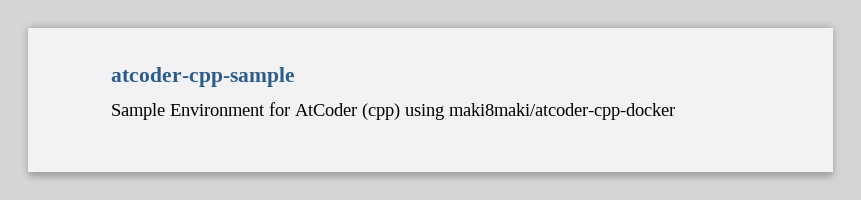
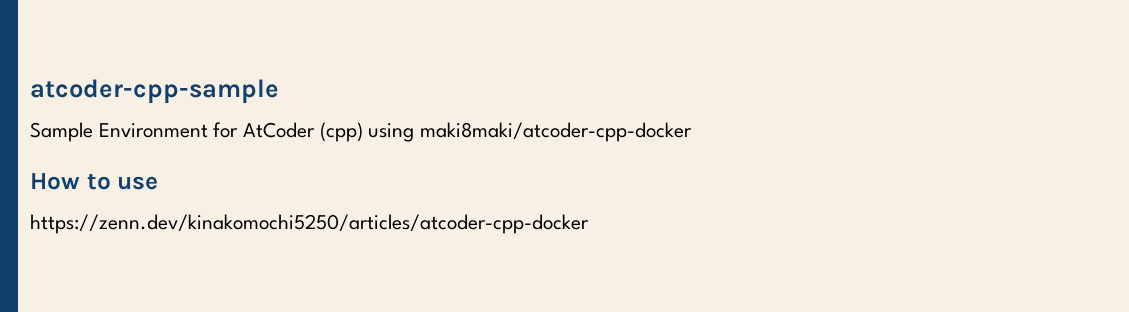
+ How to use
+ https://zenn.dev/kinakomochi5250/articles/atcoder-cpp-docker

